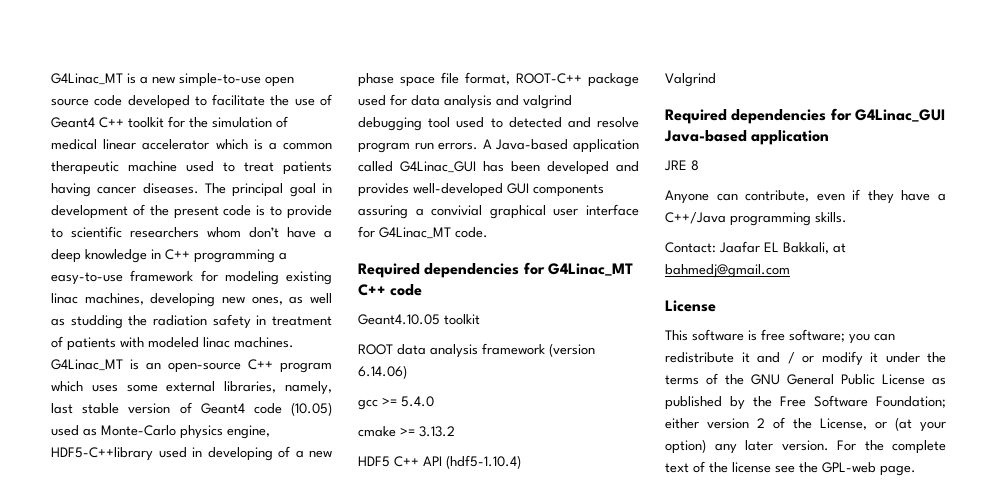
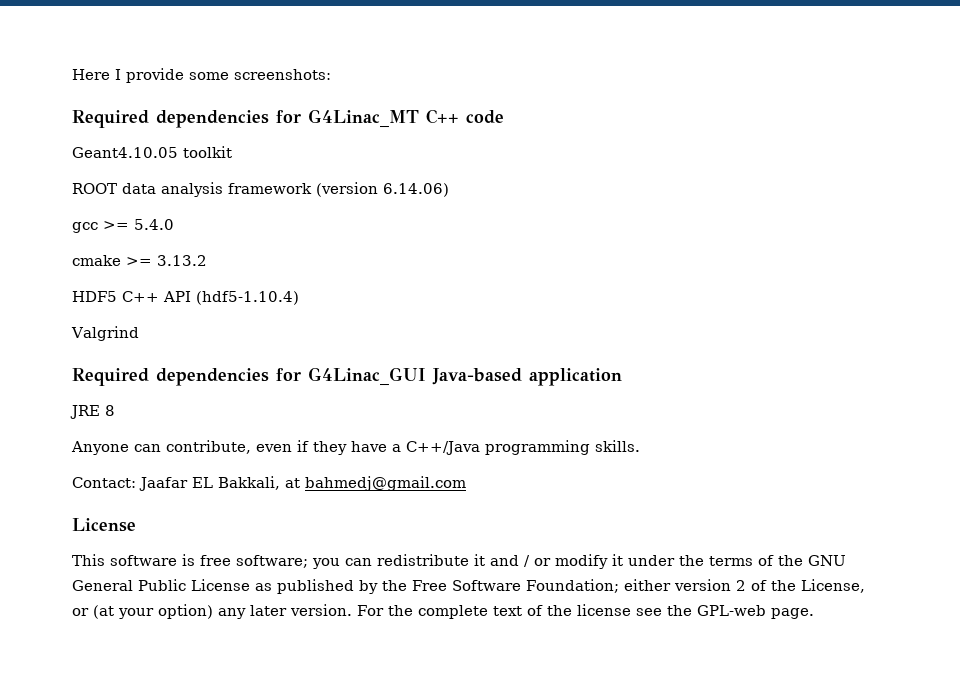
- G4Linac_MT is a new simple-to-use open source code developed to facilitate the use of Geant4 C++ toolkit for the simulation of medical linear accelerator which is a common therapeutic machine used to treat patients having cancer diseases. The principal goal in development of the present code is to provide to scientific researchers whom don’t have a deep knowledge in C++ programming a easy-to-use framework for modeling existing linac machines, developing new ones, as well as studding the radiation safety in treatment of patients with modeled linac machines. G4Linac_MT is an open-source C++ program which uses some external libraries, namely, last stable version of Geant4 code (10.05) used as Monte-Carlo physics engine, HDF5-C++library used in developing of a new phase space file format, ROOT-C++ package used for data analysis and valgrind debugging tool used to detected and resolve program run errors. A Java-based application called G4Linac_GUI has been developed and provides well-developed GUI components assuring a convivial graphical user interface for G4Linac_MT code.
+ Here I provide some screenshots:

